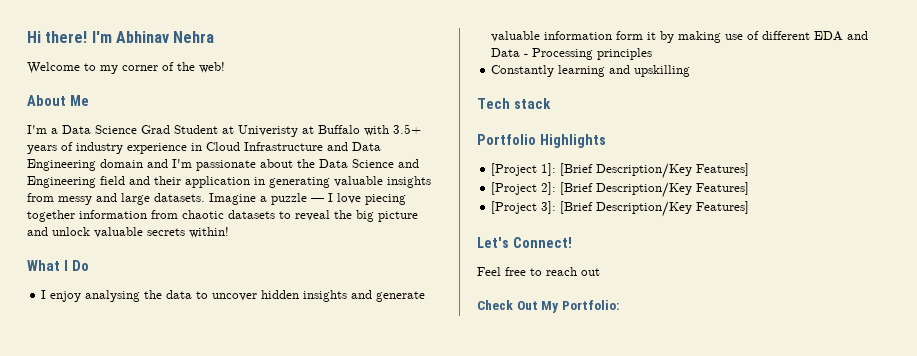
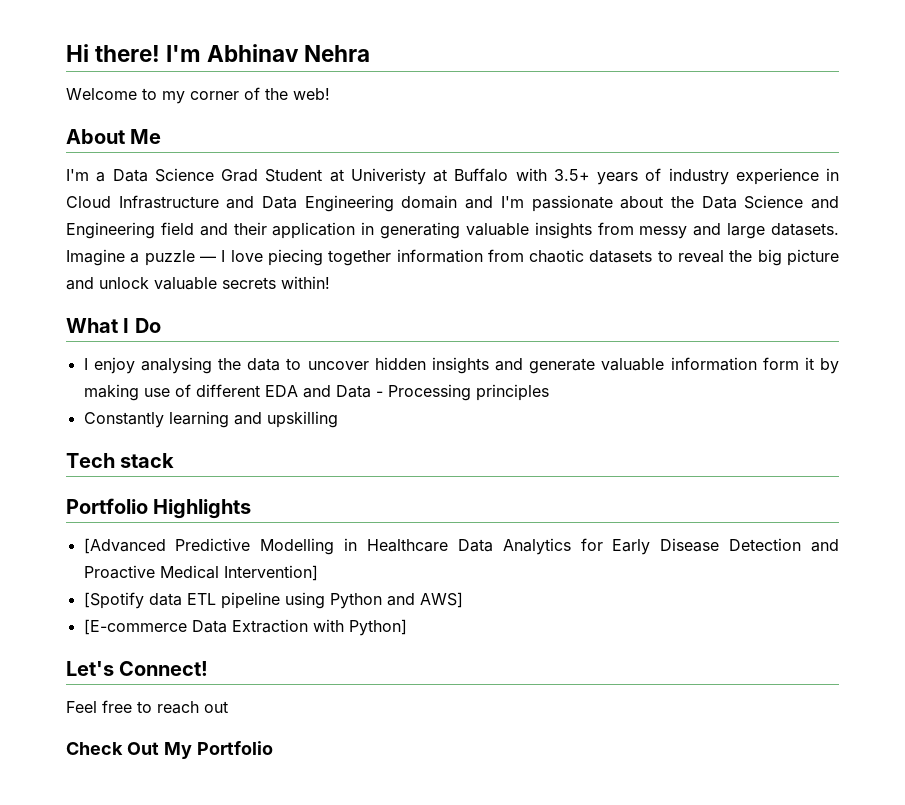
- [Project 1]: [Brief Description/Key Features]
- [Project 2]: [Brief Description/Key Features]
- [Project 3]: [Brief Description/Key Features]
+ [Advanced Predictive Modelling in Healthcare Data Analytics for Early Disease Detection and Proactive Medical Intervention]
+ [Spotify data ETL pipeline using Python and AWS]
+ [E-commerce Data Extraction with Python]
- Check Out My Portfolio:
+ Check Out My Portfolio

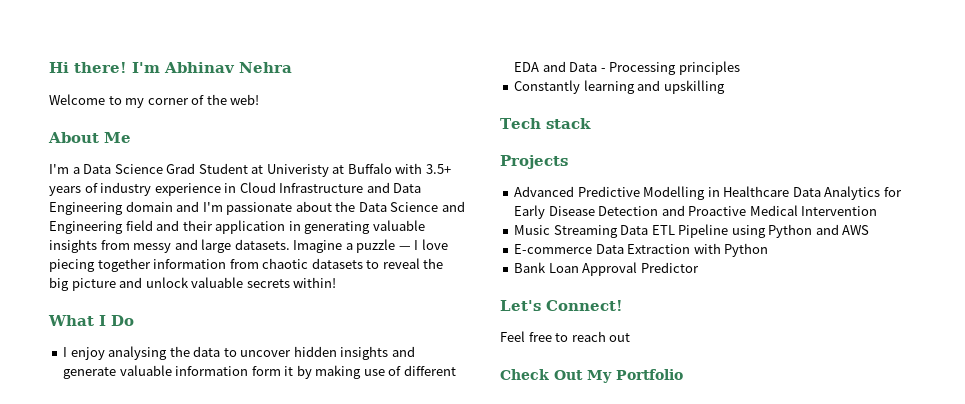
- Portfolio Highlights
- [Advanced Predictive Modelling in Healthcare Data Analytics for Early Disease Detection and Proactive Medical Intervention]
- [Spotify data ETL pipeline using Python and AWS]
- [E-commerce Data Extraction with Python]
+ Projects
+ Advanced Predictive Modelling in Healthcare Data Analytics for Early Disease Detection and Proactive Medical Intervention
+ Music Streaming Data ETL Pipeline using Python and AWS
+ E-commerce Data Extraction with Python
+ Bank Loan Approval Predictor

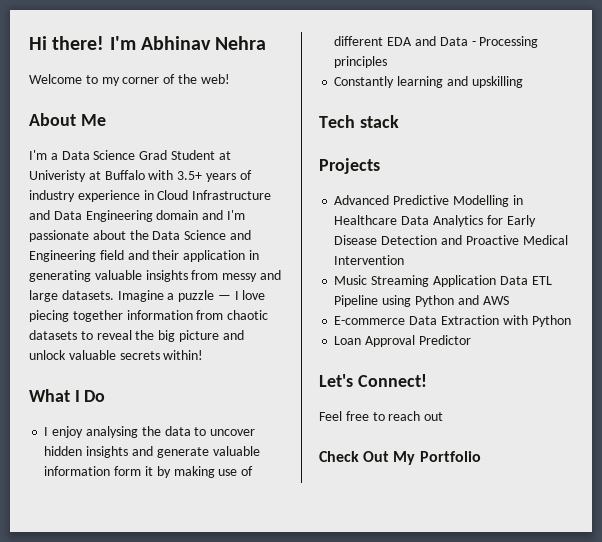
- Music Streaming Data ETL Pipeline using Python and AWS
+ Music Streaming Application Data ETL Pipeline using Python and AWS
- Bank Loan Approval Predictor
+ Loan Approval Predictor

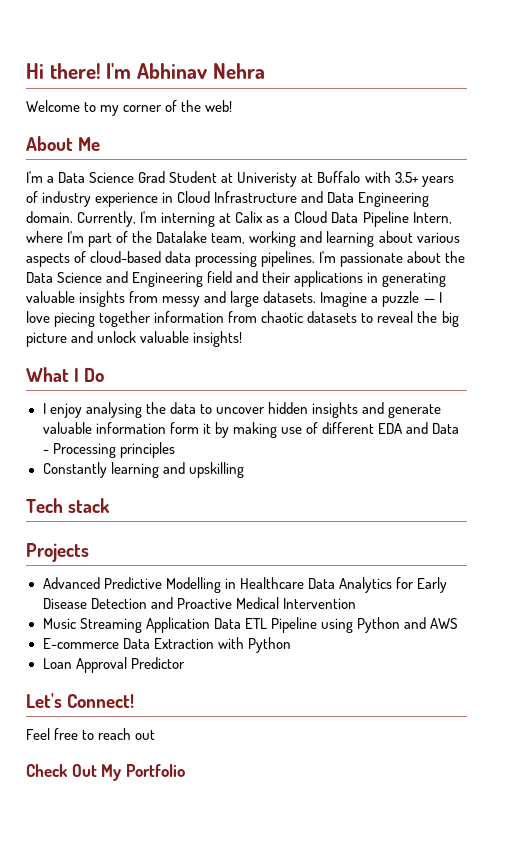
- I'm a Data Science Grad Student at Univeristy at Buffalo with 3.5+ years of industry experience in Cloud Infrastructure and Data Engineering domain and I'm passionate about the Data Science and Engineering field and their application in generating valuable insights from messy and large datasets.
+ I'm a Data Science Grad Student at Univeristy at Buffalo with 3.5+ years of industry experience in Cloud Infrastructure and Data Engineering domain. Currently, I'm interning at Calix as a Cloud Data Pipeline Intern, where I'm part of the Datalake team, working and learning about various aspects of cloud-based data processing pipelines. I'm passionate about the Data Science and Engineering field and their applications in generating valuable insights from messy and large datasets.
- Imagine a puzzle — I love piecing together information from chaotic datasets to reveal the big picture and unlock valuable secrets within!
+ Imagine a puzzle — I love piecing together information from chaotic datasets to reveal the big picture and unlock valuable insights!

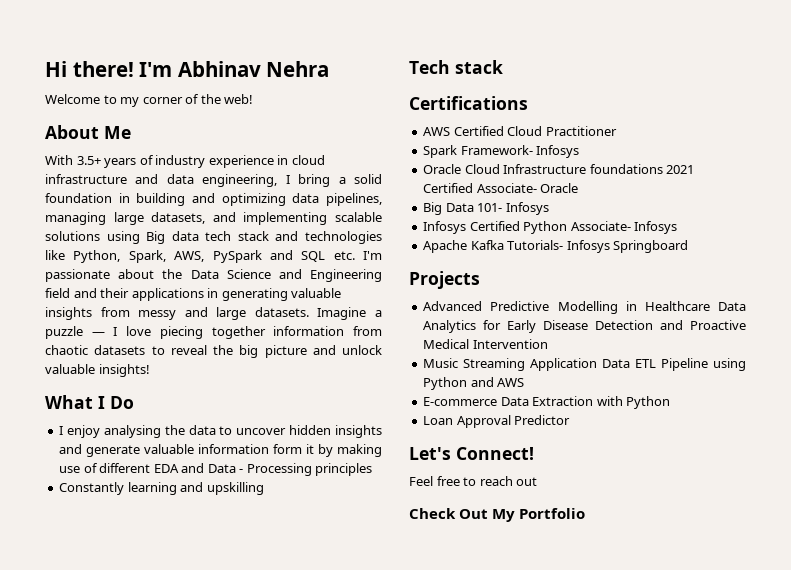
- I'm a Data Science Grad Student at Univeristy at Buffalo with 3.5+ years of industry experience in Cloud Infrastructure and Data Engineering domain. Currently, I'm interning at Calix as a Cloud Data Pipeline Intern, where I'm part of the Datalake team, working and learning about various aspects of cloud-based data processing pipelines. I'm passionate about the Data Science and Engineering field and their applications in generating valuable insights from messy and large datasets.
+ With 3.5+ years of industry experience in cloud infrastructure and data engineering, I bring a solid foundation in building and optimizing data pipelines, managing large datasets, and implementing scalable solutions using Big data tech stack and technologies like Python, Spark, AWS, PySpark and SQL etc. I'm passionate about the Data Science and Engineering field and their applications in generating valuable insights from messy and large datasets.
+ Certifications
+ AWS Certified Cloud Practitioner
+ Spark Framework- Infosys
+ Oracle Cloud Infrastructure foundations 2021 Certified Associate- Oracle
+ Big Data 101- Infosys
+ Infosys Certified Python Associate- Infosys
+ Apache Kafka Tutorials- Infosys Springboard

